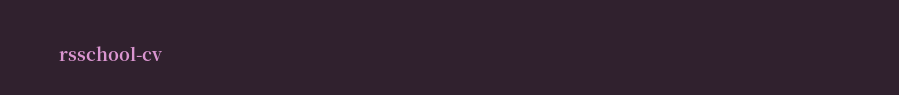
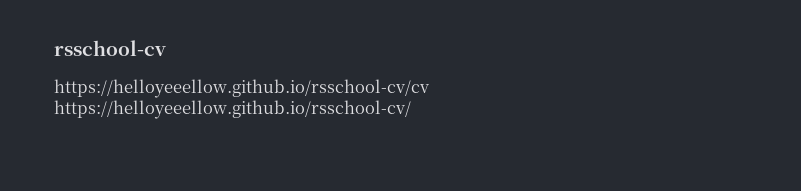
+ https://helloyeeellow.github.io/rsschool-cv/cv https://helloyeeellow.github.io/rsschool-cv/

